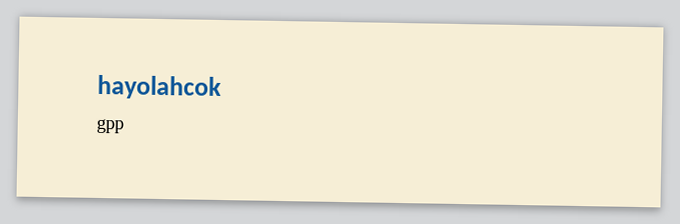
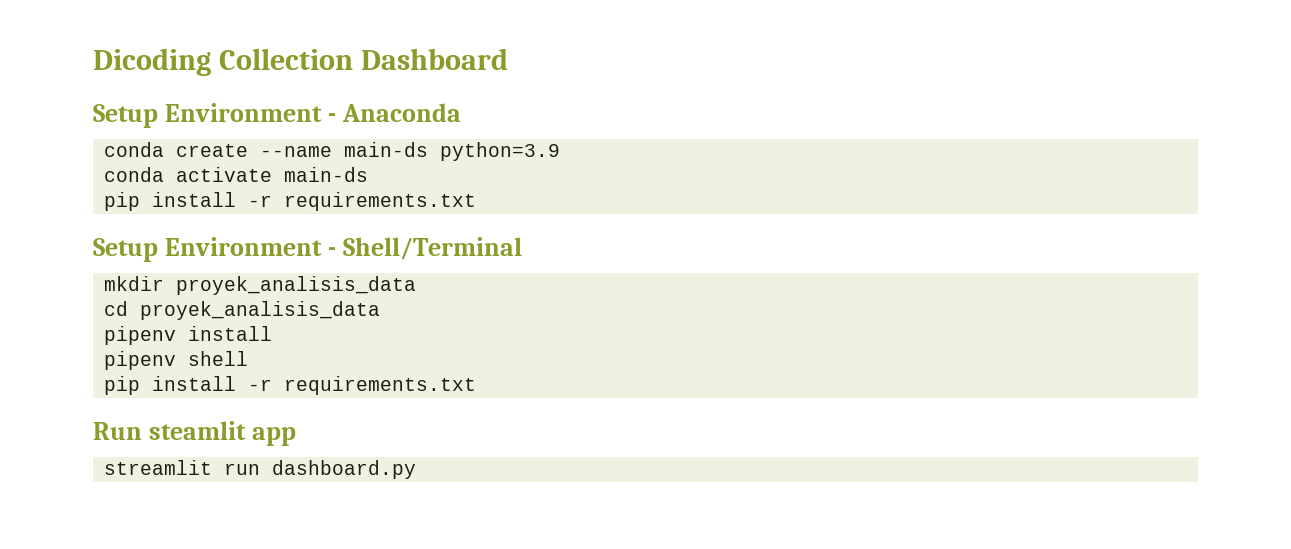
- hayolahcok
- gpp
+ Dicoding Collection Dashboard
+ Setup Environment - Anaconda
+ conda create --name main-ds python=3.9
+ conda activate main-ds
+ pip install -r requirements.txt
+ Setup Environment - Shell/Terminal
+ mkdir proyek_analisis_data
+ cd proyek_analisis_data
+ pipenv install
+ pipenv shell
+ pip install -r requirements.txt
+ Run steamlit app
+ streamlit run dashboard.py

